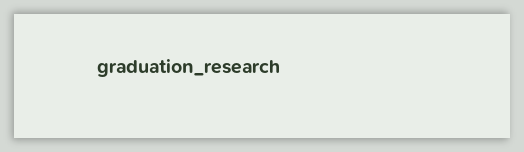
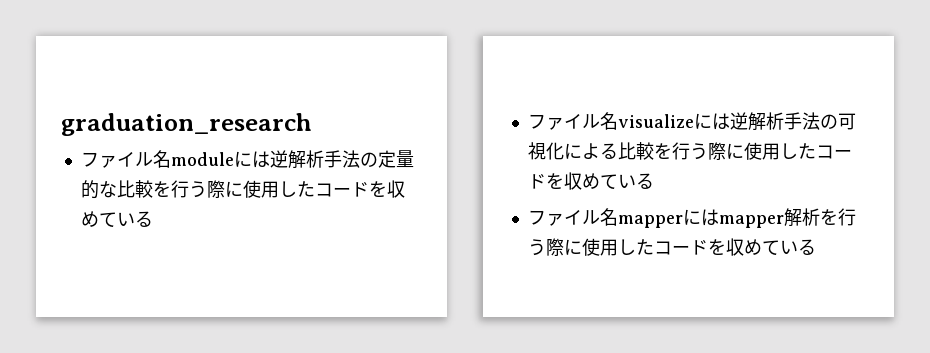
+ ファイル名moduleには逆解析手法の定量的な比較を行う際に使用したコードを収めている
+ ファイル名visualizeには逆解析手法の可視化による比較を行う際に使用したコードを収めている
+ ファイル名mapperにはmapper解析を行う際に使用したコードを収めている

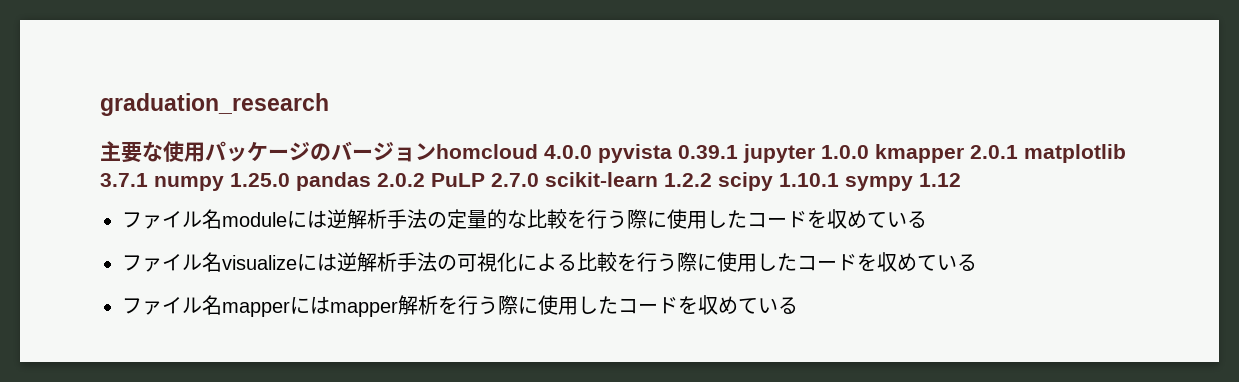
+ 主要な使用パッケージのバージョンhomcloud 4.0.0 pyvista 0.39.1 jupyter 1.0.0 kmapper 2.0.1 matplotlib 3.7.1 numpy 1.25.0 pandas 2.0.2 PuLP 2.7.0 scikit-learn 1.2.2 scipy 1.10.1 sympy 1.12

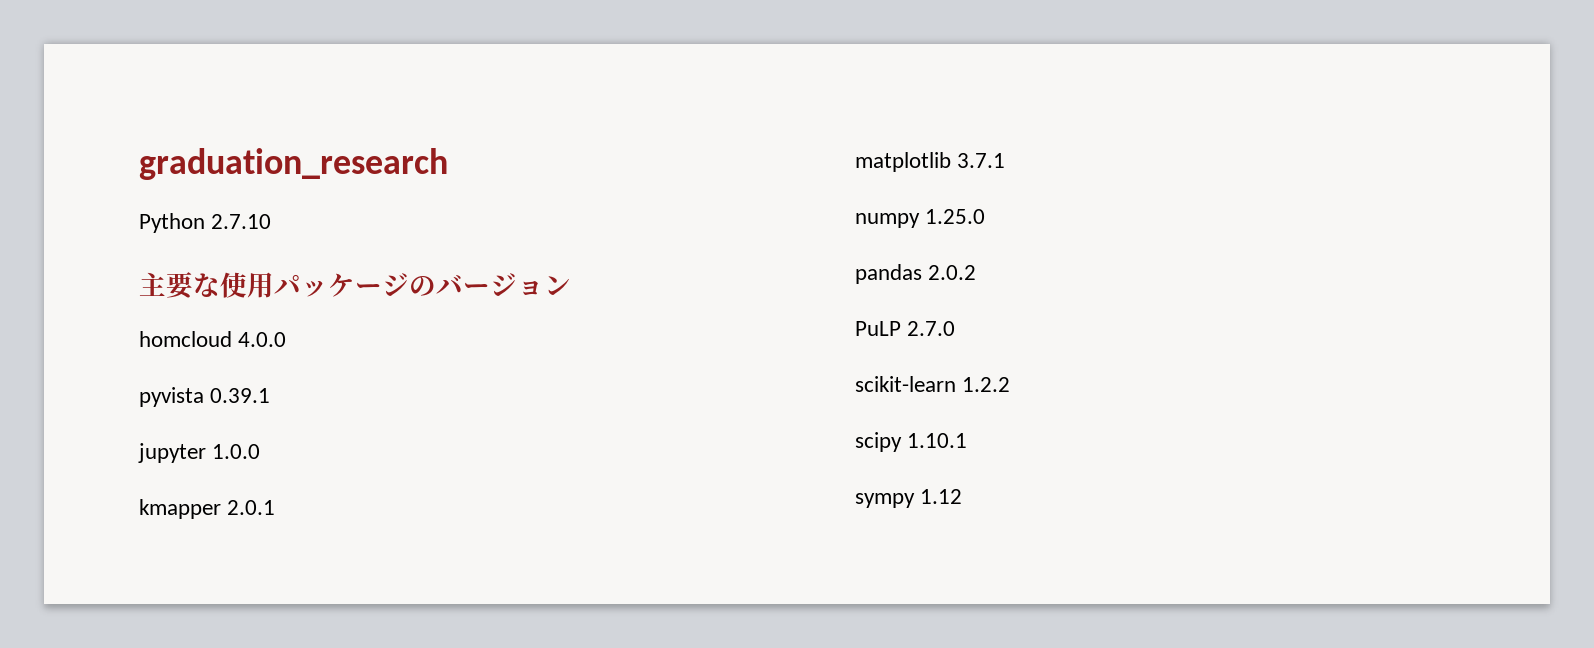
+ Python 2.7.10
- 主要な使用パッケージのバージョンhomcloud 4.0.0 pyvista 0.39.1 jupyter 1.0.0 kmapper 2.0.1 matplotlib 3.7.1 numpy 1.25.0 pandas 2.0.2 PuLP 2.7.0 scikit-learn 1.2.2 scipy 1.10.1 sympy 1.12
+ 主要な使用パッケージのバージョン
+ homcloud 4.0.0
+ pyvista 0.39.1
+ jupyter 1.0.0
+ kmapper 2.0.1
+ matplotlib 3.7.1
+ numpy 1.25.0
+ pandas 2.0.2
+ PuLP 2.7.0
+ scikit-learn 1.2.2
+ scipy 1.10.1
+ sympy 1.12
- ファイル名moduleには逆解析手法の定量的な比較を行う際に使用したコードを収めている
- ファイル名visualizeには逆解析手法の可視化による比較を行う際に使用したコードを収めている
- ファイル名mapperにはmapper解析を行う際に使用したコードを収めている

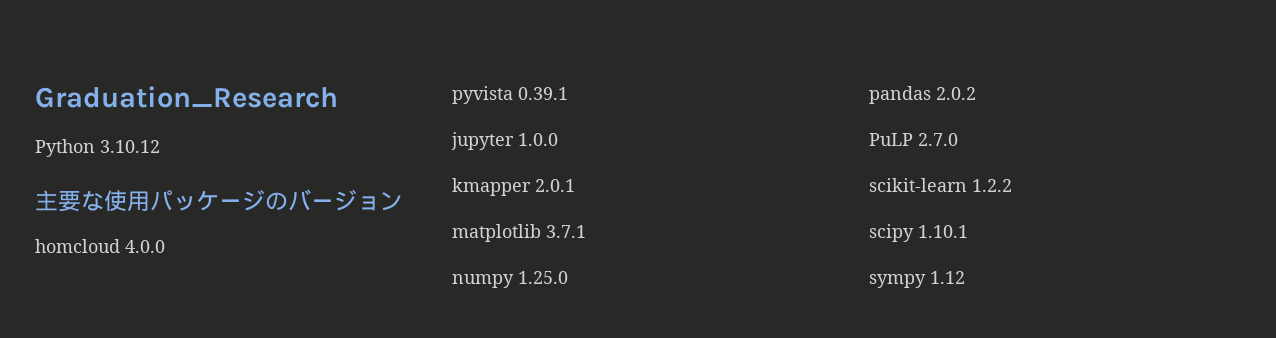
- graduation_research
+ Graduation_Research
- Python 2.7.10
+ Python 3.10.12

